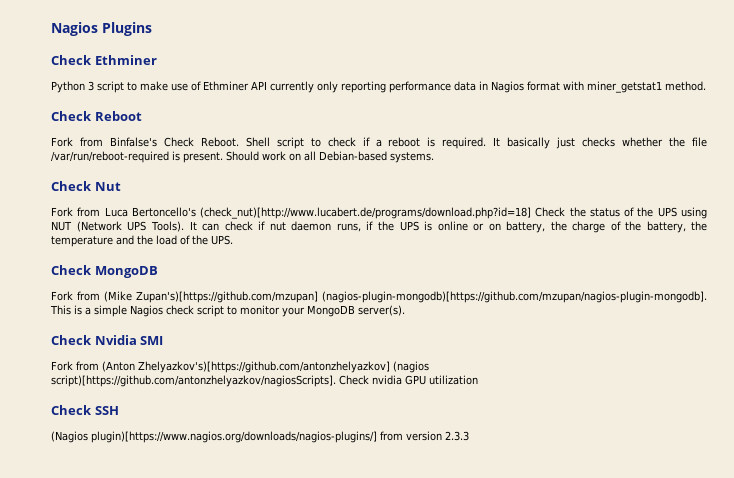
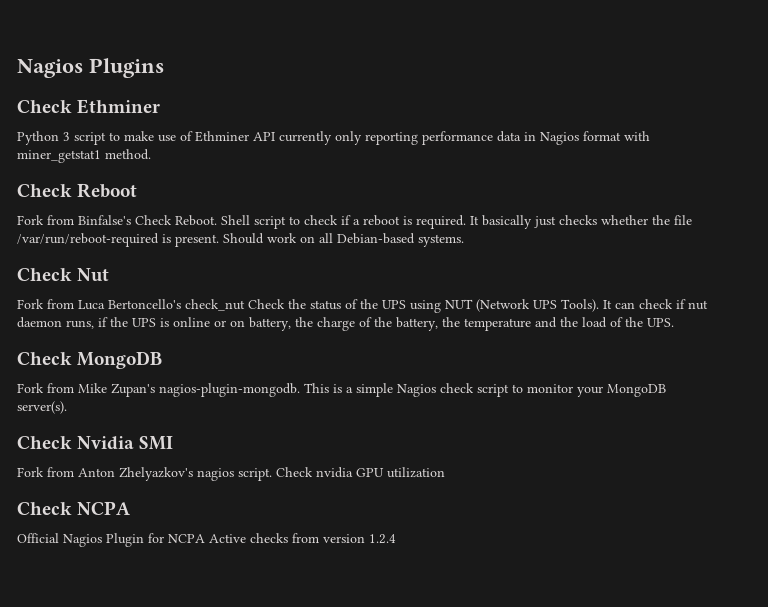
- Fork from Luca Bertoncello's (check_nut)[http://www.lucabert.de/programs/download.php?id=18] Check the status of the UPS using NUT (Network UPS Tools).
+ Fork from Luca Bertoncello's check_nut Check the status of the UPS using NUT (Network UPS Tools).
- Fork from (Mike Zupan's)[https://github.com/mzupan] (nagios-plugin-mongodb)[https://github.com/mzupan/nagios-plugin-mongodb]. This is a simple Nagios check script to monitor your MongoDB server(s).
+ Fork from Mike Zupan's nagios-plugin-mongodb. This is a simple Nagios check script to monitor your MongoDB server(s).
- Fork from (Anton Zhelyazkov's)[https://github.com/antonzhelyazkov] (nagios script)[https://github.com/antonzhelyazkov/nagiosScripts]. Check nvidia GPU utilization
+ Fork from Anton Zhelyazkov's nagios script. Check nvidia GPU utilization
- Check SSH
- (Nagios plugin)[https://www.nagios.org/downloads/nagios-plugins/] from version 2.3.3
+ Check NCPA
+ Official Nagios Plugin for NCPA Active checks from version 1.2.4

